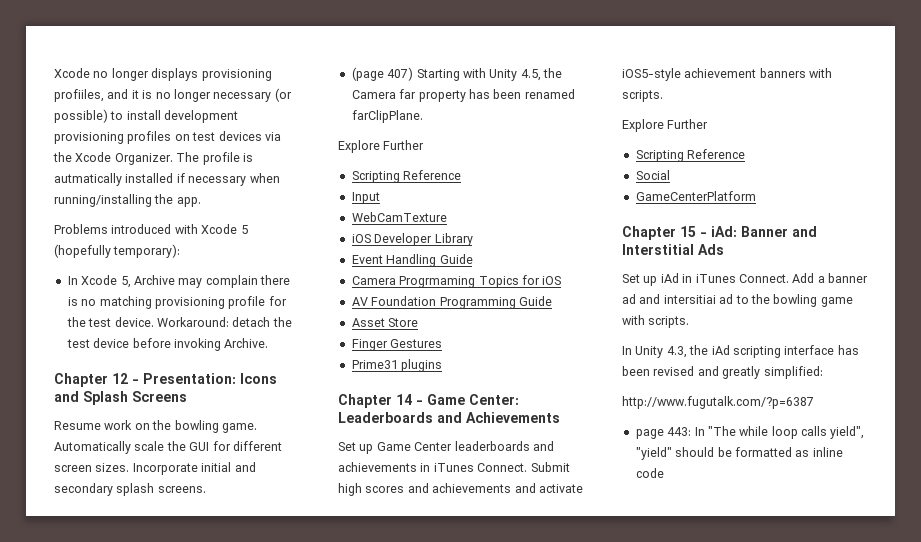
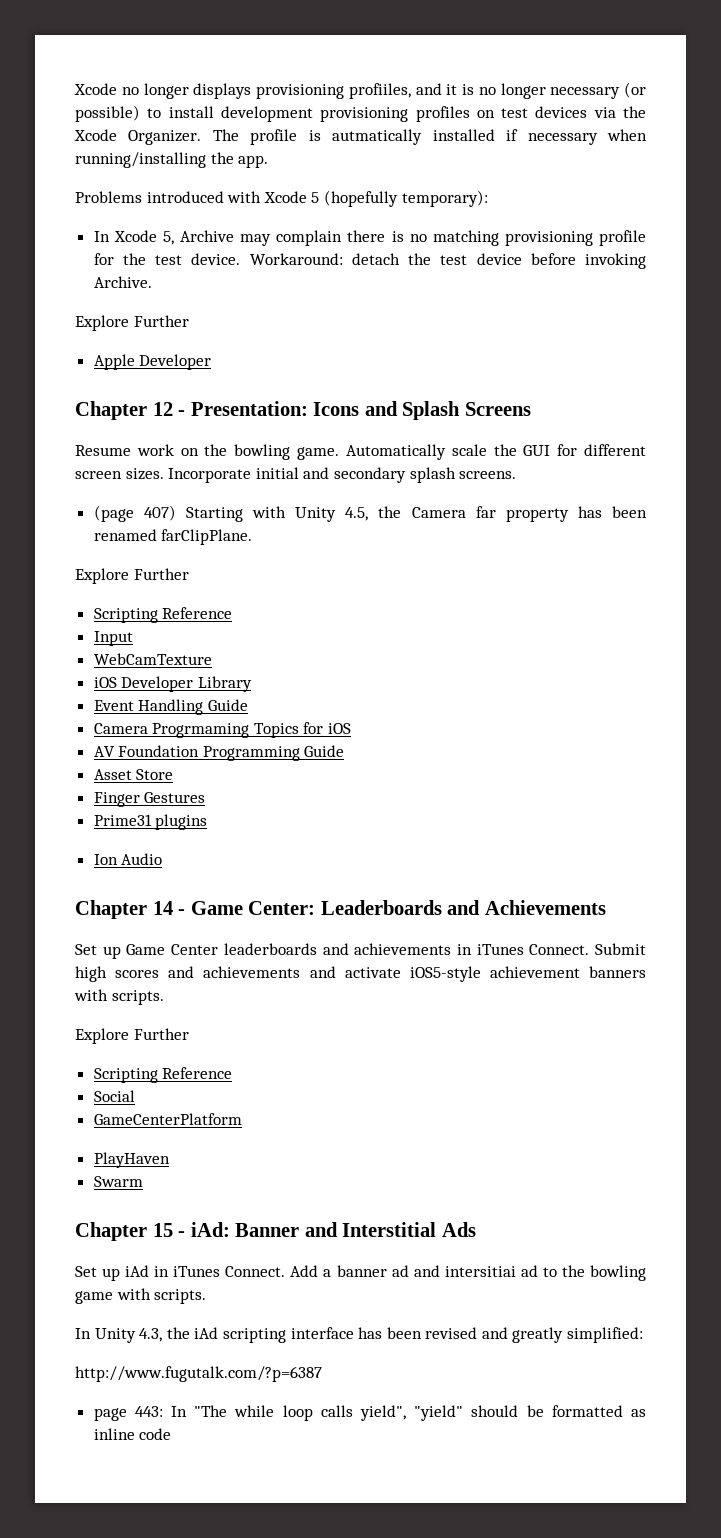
  Workaround: detach the test device before invoking Archive.
+ Explore Further
+ Apple Developer
+ Ion Audio
+ PlayHaven
+ Swarm

